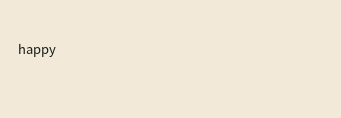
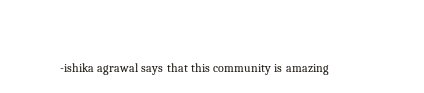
- happy
+ -ishika agrawal says that this community is amazing

